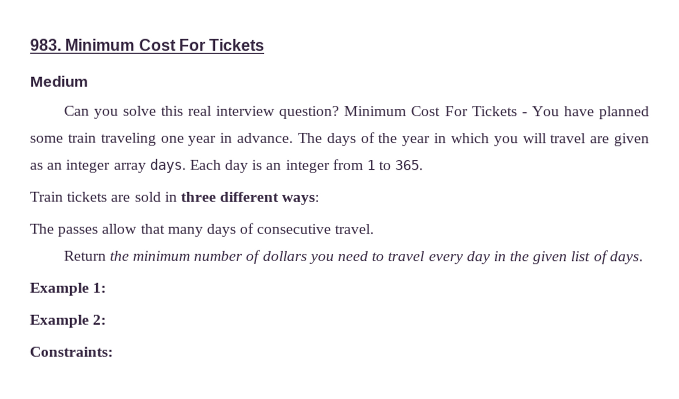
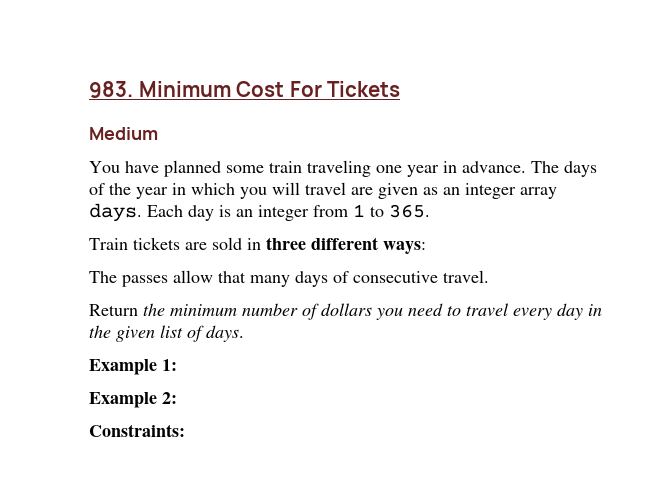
- Can you solve this real interview question? Minimum Cost For Tickets - You have planned some train traveling one year in advance.
+ You have planned some train traveling one year in advance.

